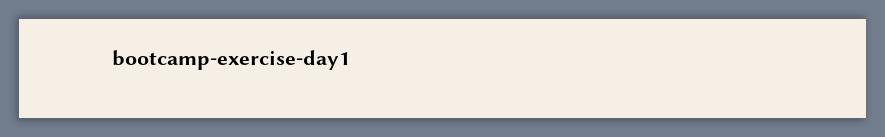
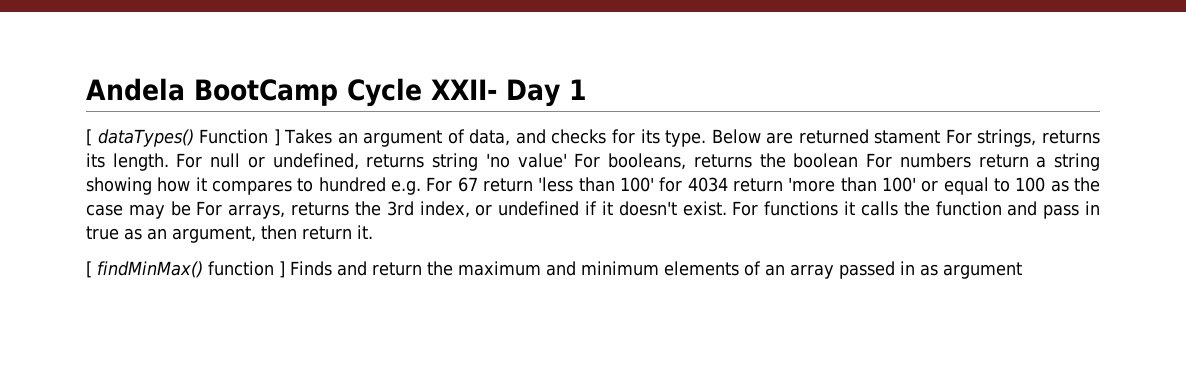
- bootcamp-exercise-day1
+ Andela BootCamp Cycle XXII- Day 1
+ [ dataTypes() Function ] Takes an argument of data, and checks for its type. Below are returned stament For strings, returns its length. For null or undefined, returns string 'no value' For booleans, returns the boolean For numbers return a string showing how it compares to hundred e.g. For 67 return 'less than 100' for 4034 return 'more than 100' or equal to 100 as the case may be For arrays, returns the 3rd index, or undefined if it doesn't exist. For functions it calls the function and pass in true as an argument, then return it.
+ [ findMinMax() function ] Finds and return the maximum and minimum elements of an array passed in as argument

